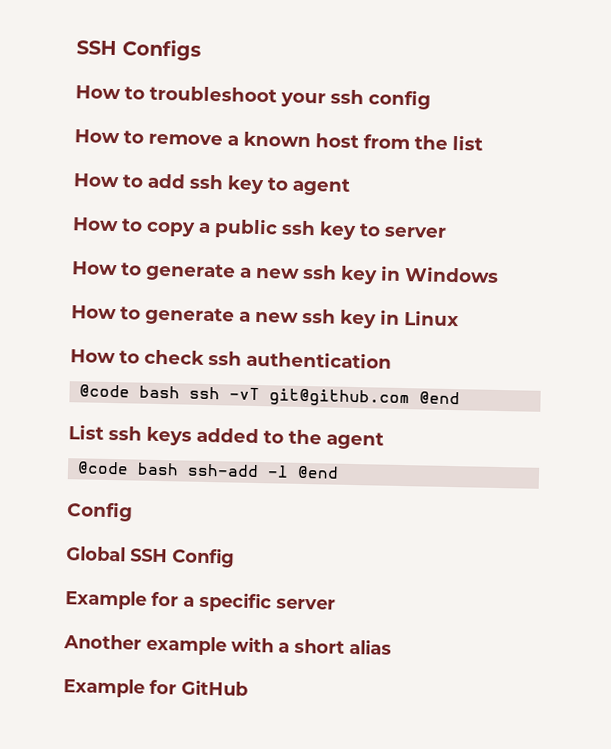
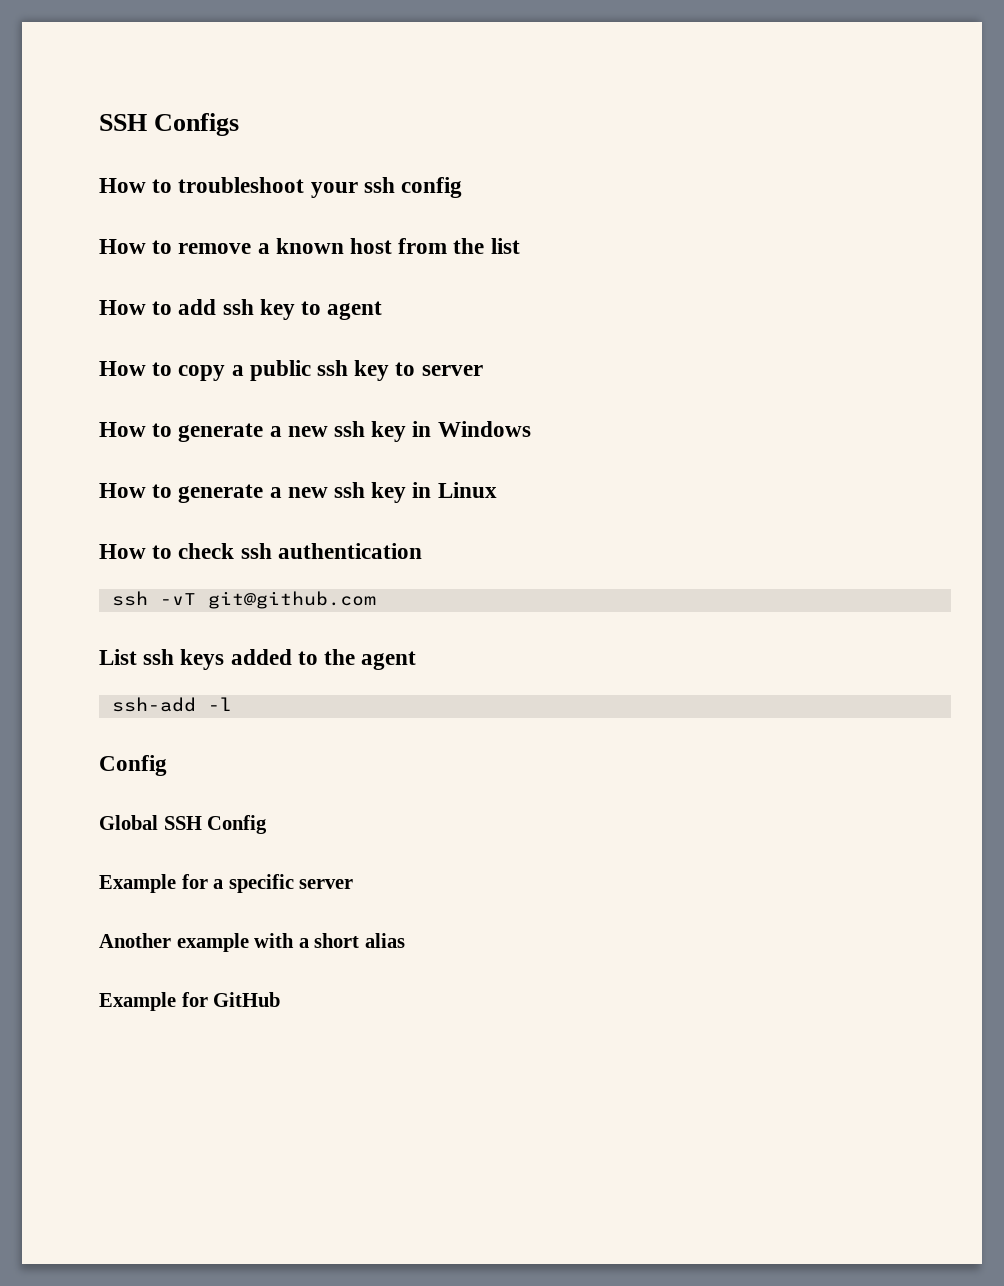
- @code bash ssh -vT git@github.com @end
+ ssh -vT git@github.com
- @code bash ssh-add -l @end
+ ssh-add -l

